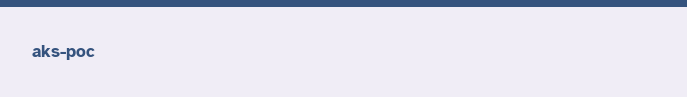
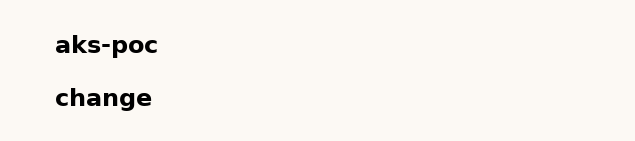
+ change

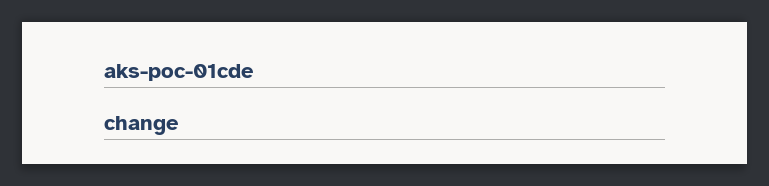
- aks-poc
+ aks-poc-01cde

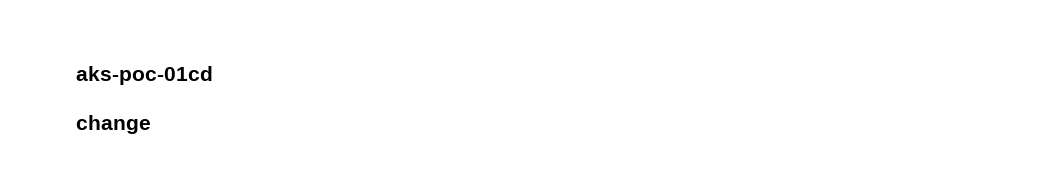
- aks-poc-01cde
+ aks-poc-01cd

